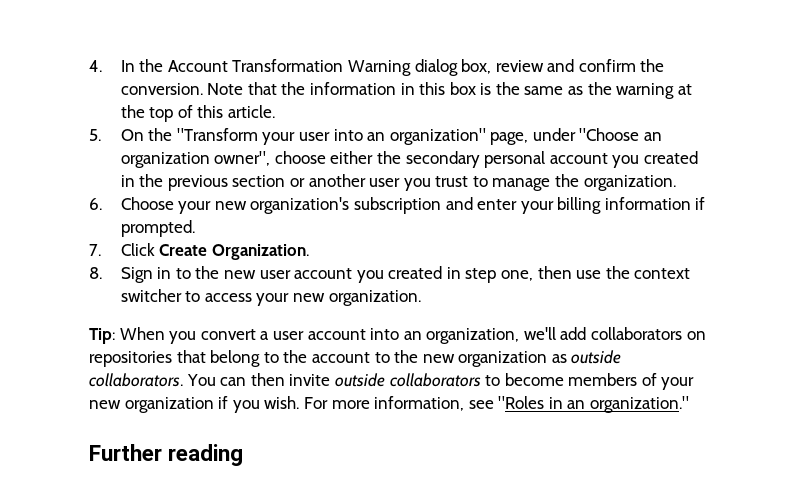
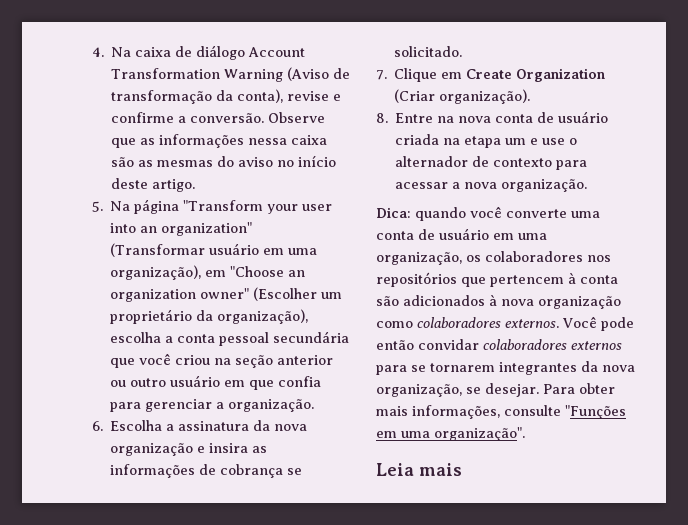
- 4. In the Account Transformation Warning dialog box, review and confirm the conversion. Note that the information in this box is the same as the warning at the top of this article.
+ 4. Na caixa de diálogo Account Transformation Warning (Aviso de transformação da conta), revise e confirme a conversão. Observe que as informações nessa caixa são as mesmas do aviso no início deste artigo.
- 5. On the "Transform your user into an organization" page, under "Choose an organization owner", choose either the secondary personal account you created in the previous section or another user you trust to manage the organization.
- 6. Choose your new organization's subscription and enter your billing information if prompted.
- 7. Click Create Organization.
- 8. Sign in to the new user account you created in step one, then use the context switcher to access your new organization.
- Tip: When you convert a user account into an organization, we'll add collaborators on repositories that belong to the account to the new organization as outside collaborators. You can then invite outside collaborators to become members of your new organization if you wish. For more information, see "Roles in an organization."
- Further reading
+ 5. Na página "Transform your user into an organization" (Transformar usuário em uma organização), em "Choose an organization owner" (Escolher um proprietário da organização), escolha a conta pessoal secundária que você criou na seção anterior ou outro usuário em que confia para gerenciar a organização.
+ 6. Escolha a assinatura da nova organização e insira as informações de cobrança se solicitado.
+ 7. Clique em Create Organization (Criar organização).
+ 8. Entre na nova conta de usuário criada na etapa um e use o alternador de contexto para acessar a nova organização.
+ Dica: quando você converte uma conta de usuário em uma organização, os colaboradores nos repositórios que pertencem à conta são adicionados à nova organização como colaboradores externos. Você pode então convidar colaboradores externos para se tornarem integrantes da nova organização, se desejar. Para obter mais informações, consulte "Funções em uma organização".
+ Leia mais

